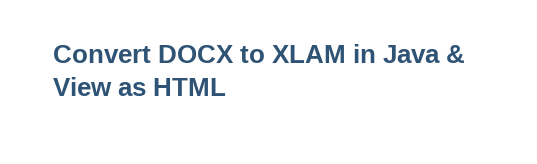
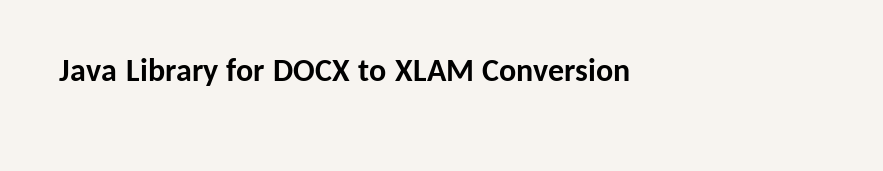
- Convert DOCX to XLAM in Java & View as HTML
+ Java Library for DOCX to XLAM Conversion

